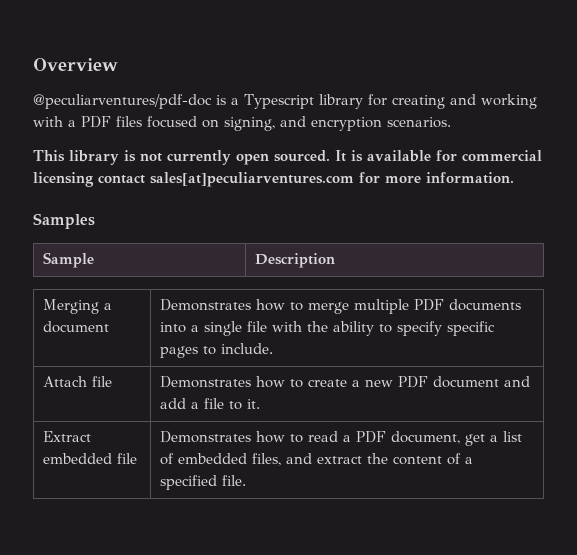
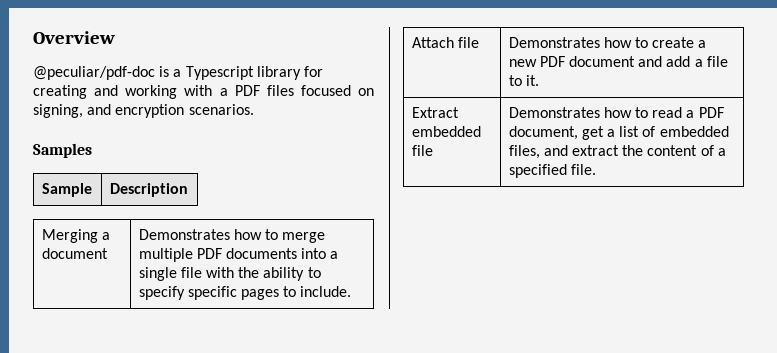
- @peculiarventures/pdf-doc is a Typescript library for creating and working with a PDF files focused on signing, and encryption scenarios.
+ @peculiar/pdf-doc is a Typescript library for creating and working with a PDF files focused on signing, and encryption scenarios.
- This library is not currently open sourced. It is available for commercial licensing contact sales[at]peculiarventures.com for more information.

